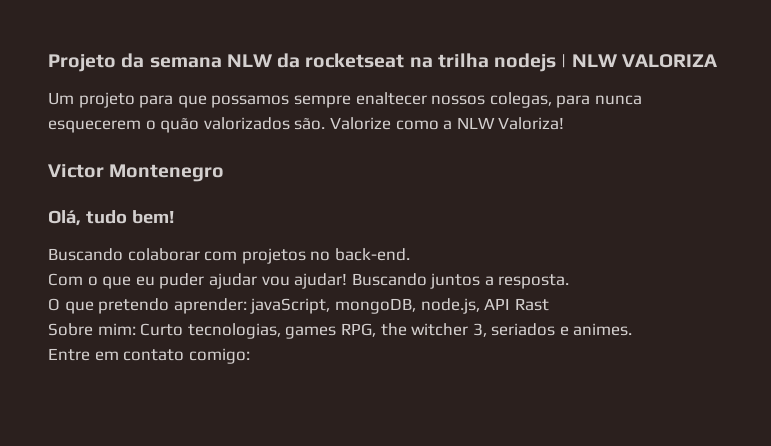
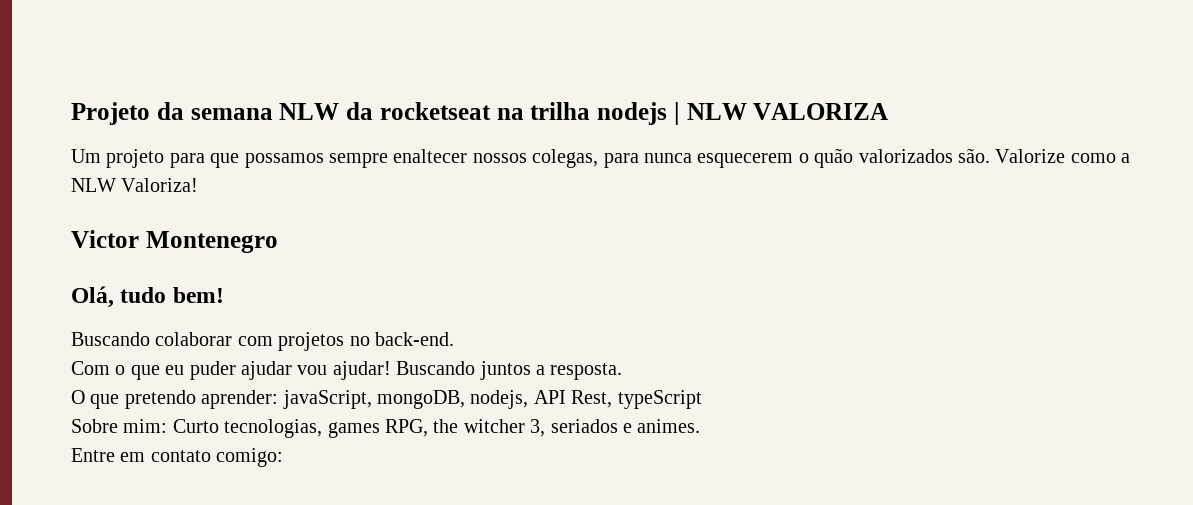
- O que pretendo aprender: javaScript, mongoDB, node.js, API Rast
+ O que pretendo aprender: javaScript, mongoDB, nodejs, API Rest, typeScript

